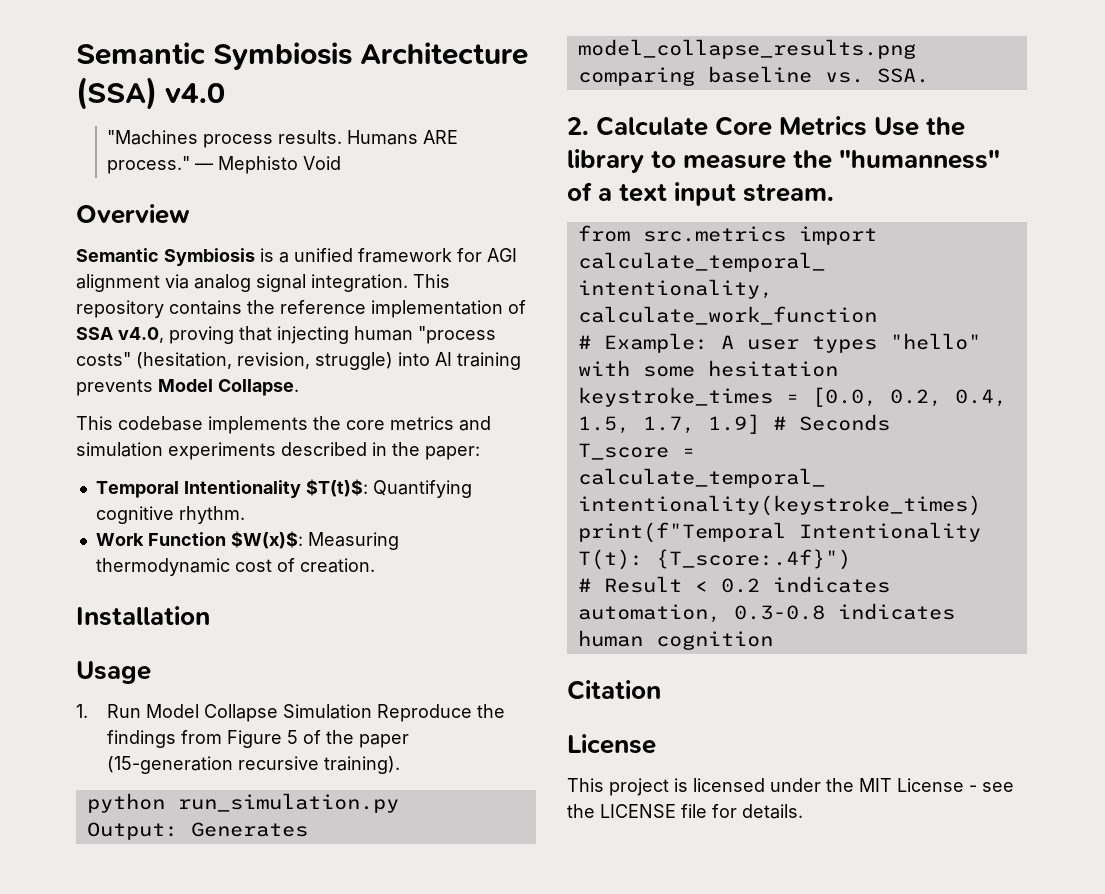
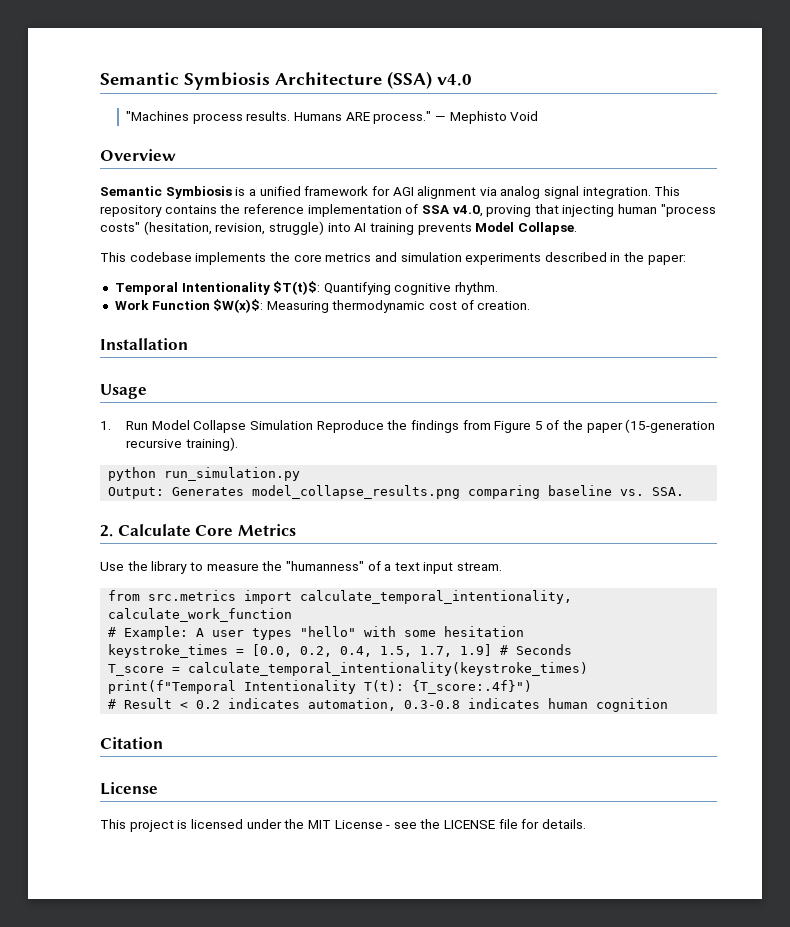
- 2. Calculate Core Metrics Use the library to measure the "humanness" of a text input stream.
+ 2. Calculate Core Metrics
+ Use the library to measure the "humanness" of a text input stream.

